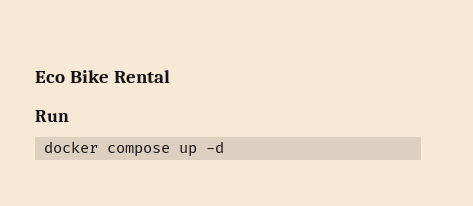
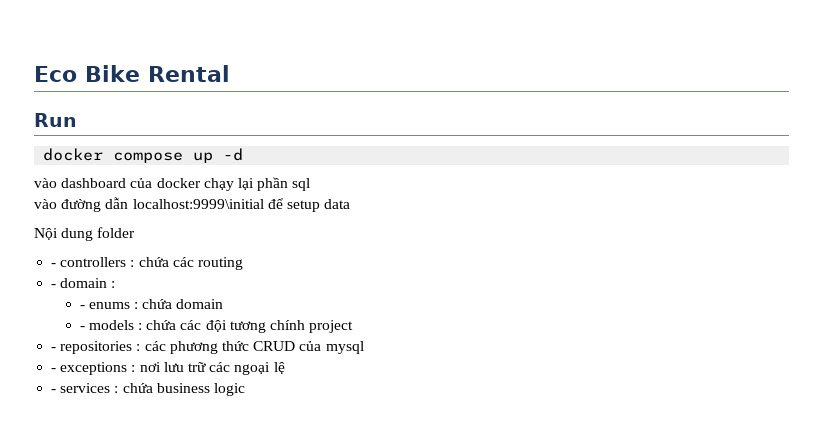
+ vào dashboard của docker chạy lại phần sql
+ vào đường dẫn localhost:9999\initial để setup data
+ Nội dung folder
+ - controllers : chứa các routing
+ - domain :
+ - enums : chứa domain
+ - models : chứa các đội tương chính project
+ - repositories : các phương thức CRUD của mysql
+ - exceptions : nơi lưu trữ các ngoại lệ
+ - services : chứa business logic

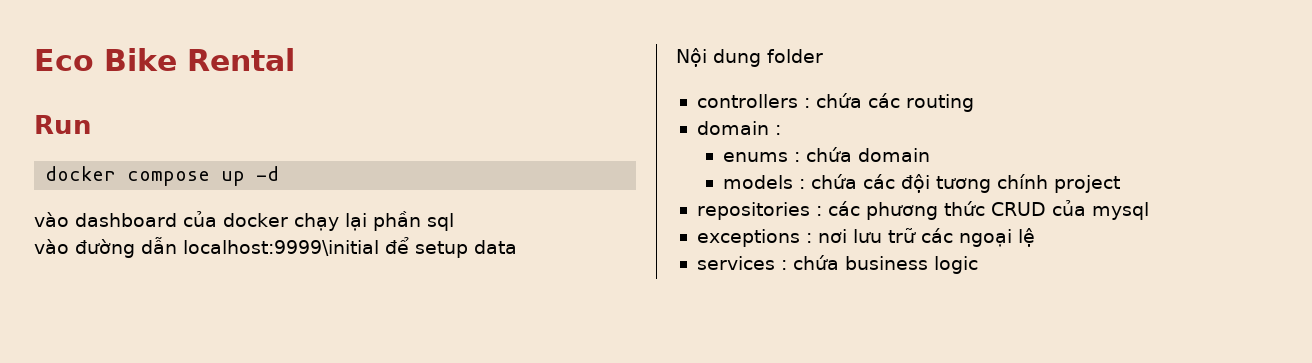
- - controllers : chứa các routing
+ controllers : chứa các routing
- - domain :
+ domain :
- - enums : chứa domain
+ enums : chứa domain
- - models : chứa các đội tương chính project
+ models : chứa các đội tương chính project
- - repositories : các phương thức CRUD của mysql
+ repositories : các phương thức CRUD của mysql
- - exceptions : nơi lưu trữ các ngoại lệ
+ exceptions : nơi lưu trữ các ngoại lệ
- - services : chứa business logic
+ services : chứa business logic

